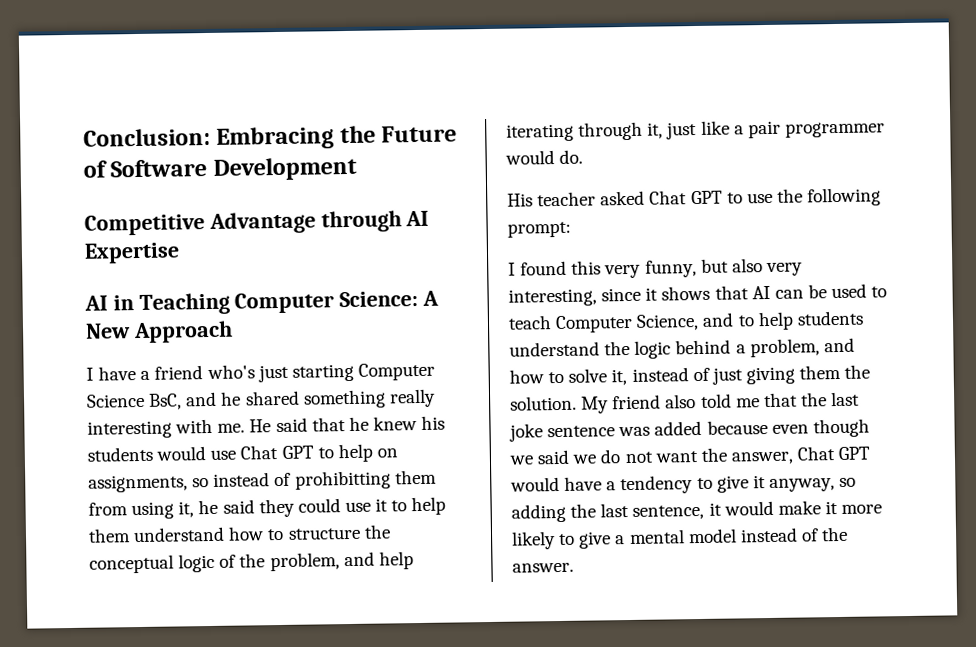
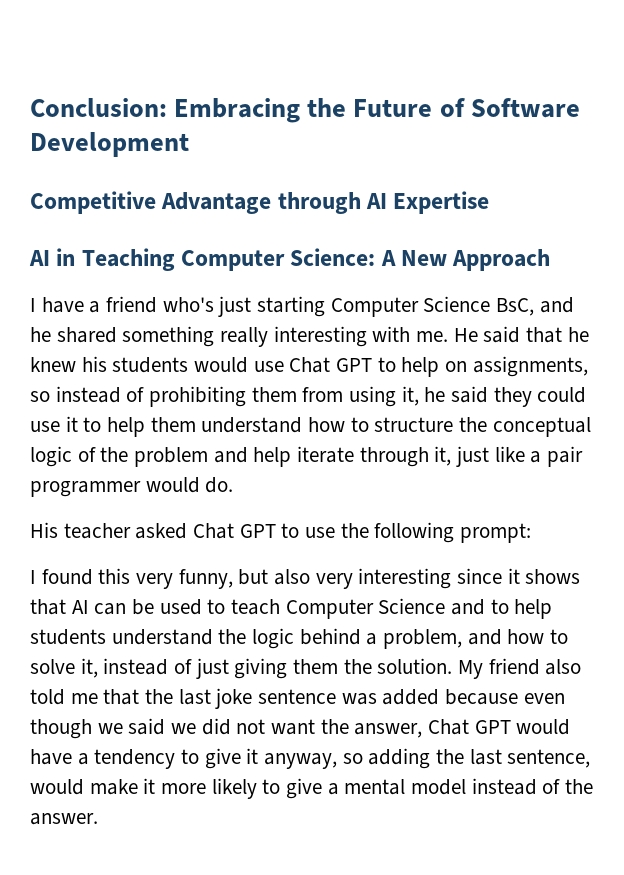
- He said that he knew his students would use Chat GPT to help on assignments, so instead of prohibitting them from using it, he said they could use it to help them understand how to structure the conceptual logic of the problem, and help iterating through it, just like a pair programmer would do.
+ He said that he knew his students would use Chat GPT to help on assignments, so instead of prohibiting them from using it, he said they could use it to help them understand how to structure the conceptual logic of the problem and help iterate through it, just like a pair programmer would do.
- I found this very funny, but also very interesting, since it shows that AI can be used to teach Computer Science, and to help students understand the logic behind a problem, and how to solve it, instead of just giving them the solution.
+ I found this very funny, but also very interesting since it shows that AI can be used to teach Computer Science and to help students understand the logic behind a problem, and how to solve it, instead of just giving them the solution.
- My friend also told me that the last joke sentence was added because even though we said we do not want the answer, Chat GPT would have a tendency to give it anyway, so adding the last sentence, it would make it more likely to give a mental model instead of the answer.
+ My friend also told me that the last joke sentence was added because even though we said we did not want the answer, Chat GPT would have a tendency to give it anyway, so adding the last sentence, would make it more likely to give a mental model instead of the answer.

